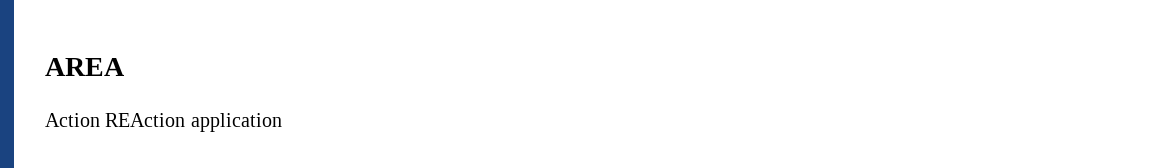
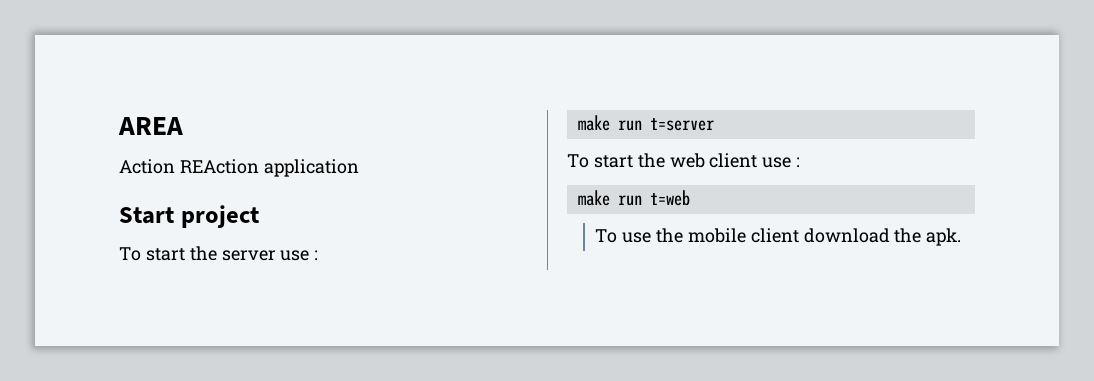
+ Start project
+ To start the server use :
+ make run t=server
+ To start the web client use :
+ make run t=web
+ To use the mobile client download the apk.

